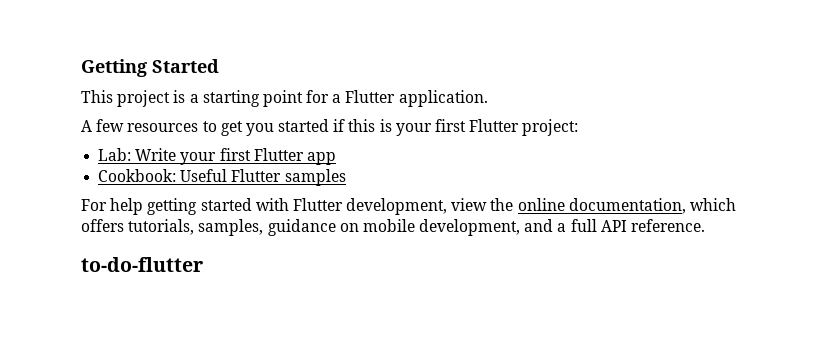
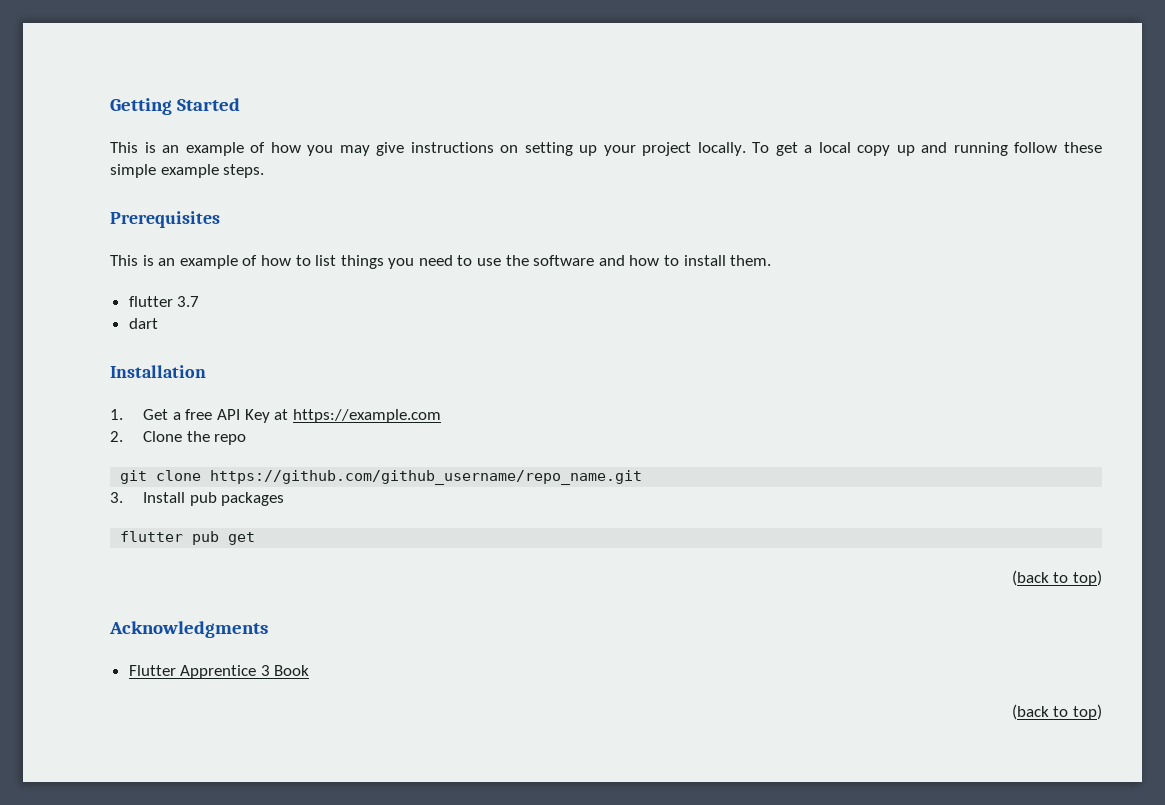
- This project is a starting point for a Flutter application.
- A few resources to get you started if this is your first Flutter project:
- Lab: Write your first Flutter app
- Cookbook: Useful Flutter samples
- For help getting started with Flutter development, view the online documentation, which offers tutorials, samples, guidance on mobile development, and a full API reference.
- to-do-flutter
+ This is an example of how you may give instructions on setting up your project locally. To get a local copy up and running follow these simple example steps.
+ Prerequisites
+ This is an example of how to list things you need to use the software and how to install them.
+ flutter 3.7
+ dart
+ Installation
+ 1. Get a free API Key at https://example.com
+ 2. Clone the repo
+ git clone https://github.com/github_username/repo_name.git
+ 3. Install pub packages
+ flutter pub get
+ (back to top)
+ Acknowledgments
+ Flutter Apprentice 3 Book
+ (back to top)

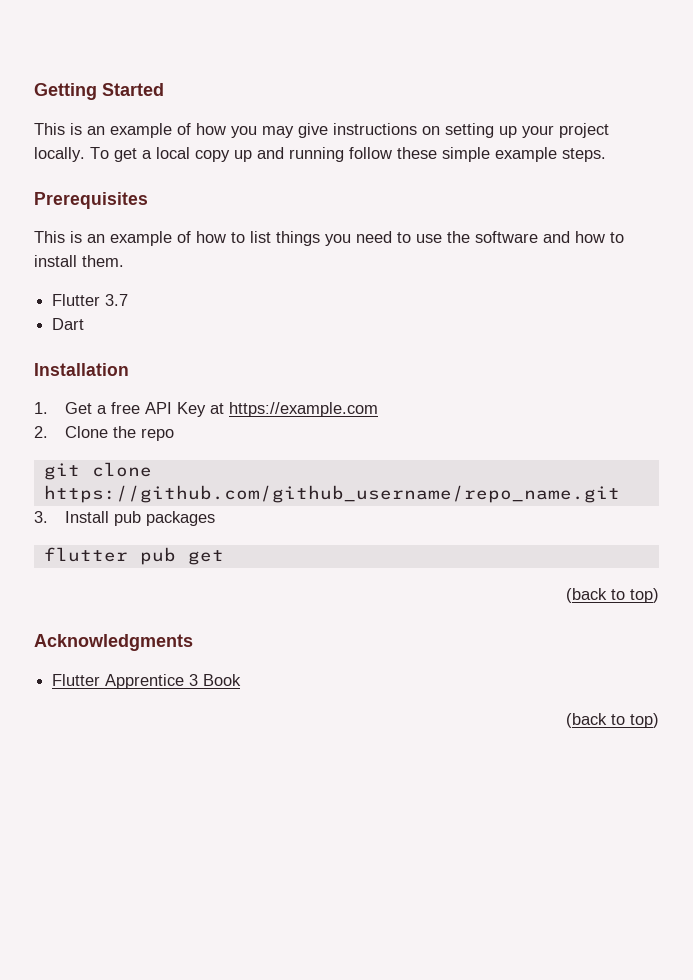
- flutter 3.7
+ Flutter 3.7
- dart
+ Dart

